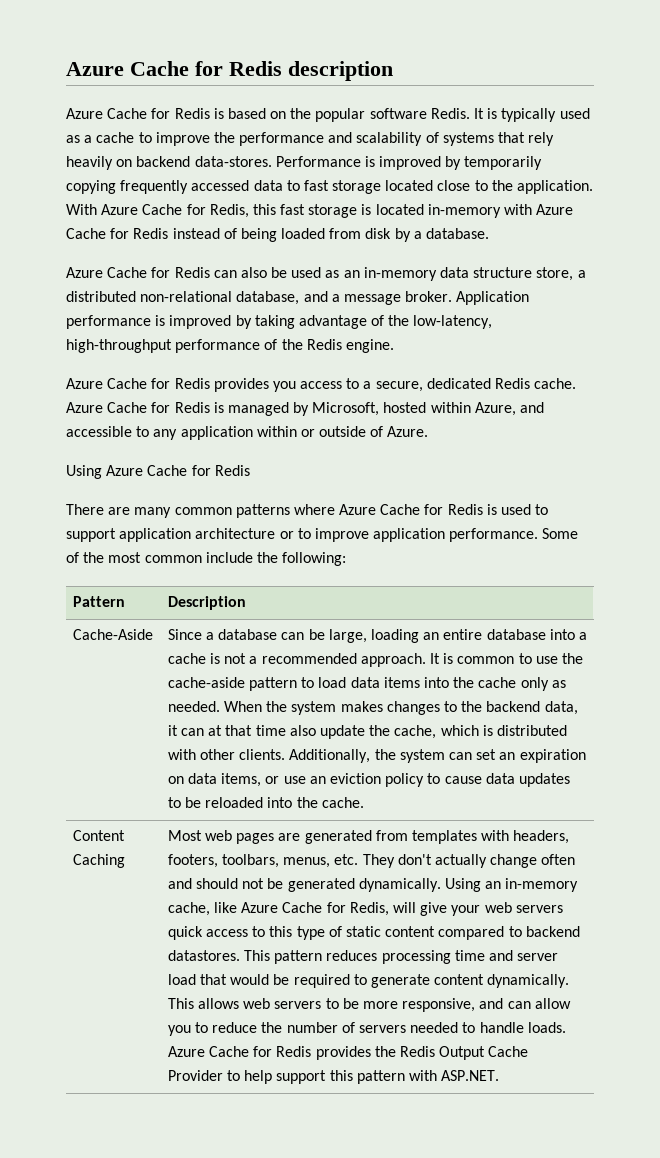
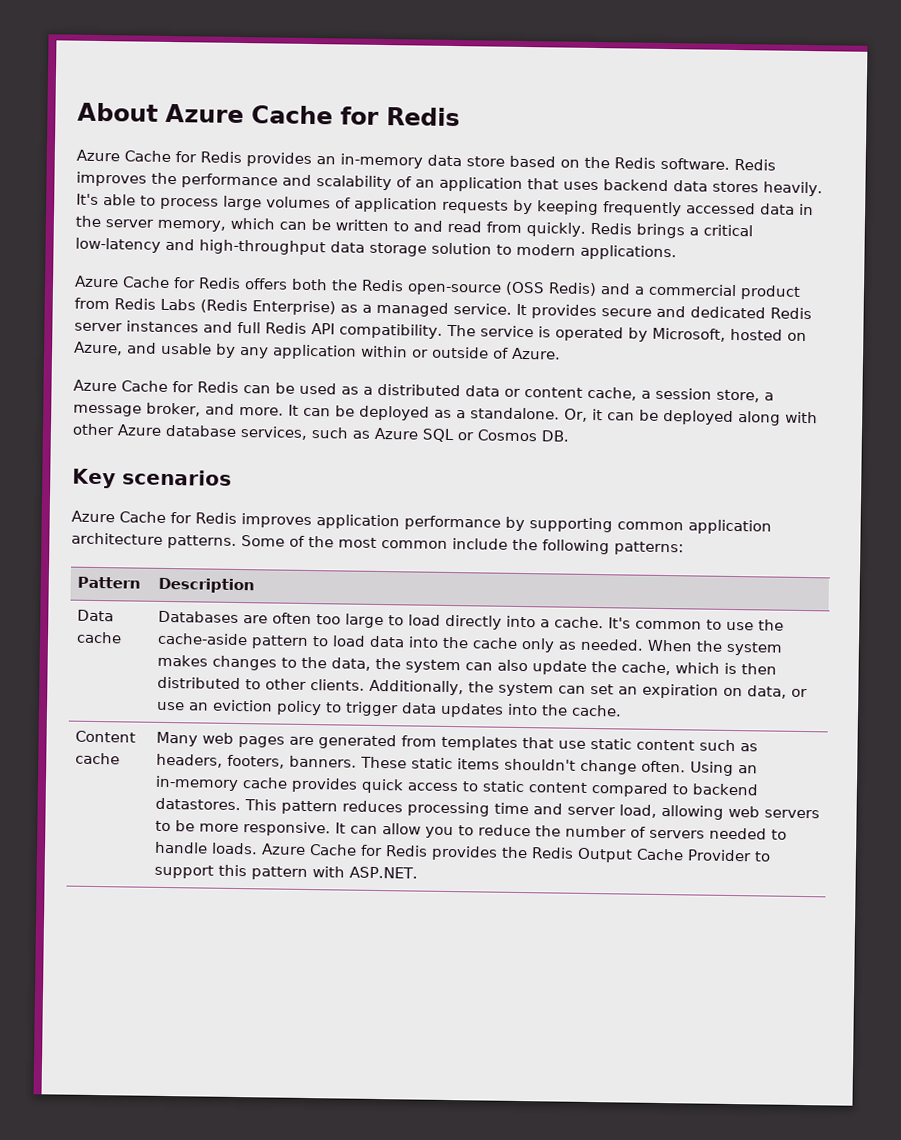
- Azure Cache for Redis description
- Azure Cache for Redis is based on the popular software Redis. It is typically used as a cache to improve the performance and scalability of systems that rely heavily on backend data-stores. Performance is improved by temporarily copying frequently accessed data to fast storage located close to the application. With Azure Cache for Redis, this fast storage is located in-memory with Azure Cache for Redis instead of being loaded from disk by a database.
- Azure Cache for Redis can also be used as an in-memory data structure store, a distributed non-relational database, and a message broker. Application performance is improved by taking advantage of the low-latency, high-throughput performance of the Redis engine.
- Azure Cache for Redis provides you access to a secure, dedicated Redis cache. Azure Cache for Redis is managed by Microsoft, hosted within Azure, and accessible to any application within or outside of Azure.
+ About Azure Cache for Redis
+ Azure Cache for Redis provides an in-memory data store based on the Redis software. Redis improves the performance and scalability of an application that uses backend data stores heavily. It's able to process large volumes of application requests by keeping frequently accessed data in the server memory, which can be written to and read from quickly. Redis brings a critical low-latency and high-throughput data storage solution to modern applications.
+ Azure Cache for Redis offers both the Redis open-source (OSS Redis) and a commercial product from Redis Labs (Redis Enterprise) as a managed service. It provides secure and dedicated Redis server instances and full Redis API compatibility. The service is operated by Microsoft, hosted on Azure, and usable by any application within or outside of Azure.
- Using Azure Cache for Redis
- There are many common patterns where Azure Cache for Redis is used to support application architecture or to improve application performance.
+ Azure Cache for Redis can be used as a distributed data or content cache, a session store, a message broker, and more. It can be deployed as a standalone. Or, it can be deployed along with other Azure database services, such as Azure SQL or Cosmos DB.
+ Key scenarios
+ Azure Cache for Redis improves application performance by supporting common application architecture patterns.
- Some of the most common include the following:
+ Some of the most common include the following patterns:
- Cache-Aside | Since a database can be large, loading an entire database into a cache is not a recommended approach. It is common to use the cache-aside pattern to load data items into the cache only as needed.
+ Data cache | Databases are often too large to load directly into a cache. It's common to use the cache-aside pattern to load data into the cache only as needed.
- When the system makes changes to the backend data, it can at that time also update the cache, which is distributed with other clients.
+ When the system makes changes to the data, the system can also update the cache, which is then distributed to other clients.
- Additionally, the system can set an expiration on data items, or use an eviction policy to cause data updates to be reloaded into the cache.
+ Additionally, the system can set an expiration on data, or use an eviction policy to trigger data updates into the cache.
- Content Caching | Most web pages are generated from templates with headers, footers, toolbars, menus, etc. They don't actually change often and should not be generated dynamically. Using an in-memory cache, like Azure Cache for Redis, will give your web servers quick access to this type of static content compared to backend datastores.
+ Content cache | Many web pages are generated from templates that use static content such as headers, footers, banners. These static items shouldn't change often. Using an in-memory cache provides quick access to static content compared to backend datastores.
- This pattern reduces processing time and server load that would be required to generate content dynamically. This allows web servers to be more responsive, and can allow you to reduce the number of servers needed to handle loads.
+ This pattern reduces processing time and server load, allowing web servers to be more responsive. It can allow you to reduce the number of servers needed to handle loads.
- Azure Cache for Redis provides the Redis Output Cache Provider to help support this pattern with ASP.NET.
+ Azure Cache for Redis provides the Redis Output Cache Provider to support this pattern with ASP.NET.

